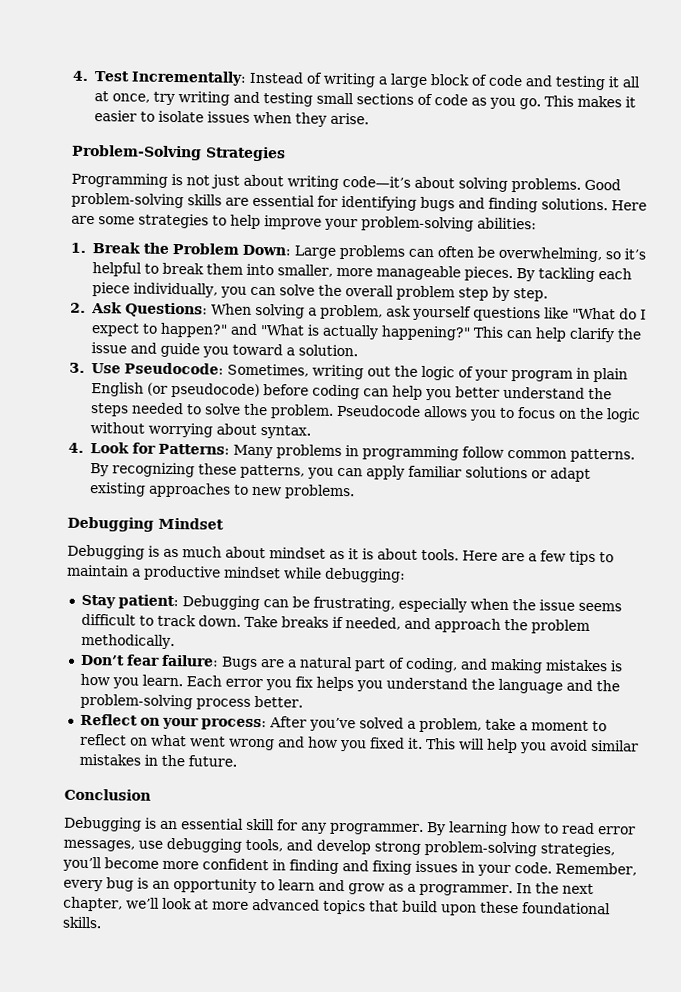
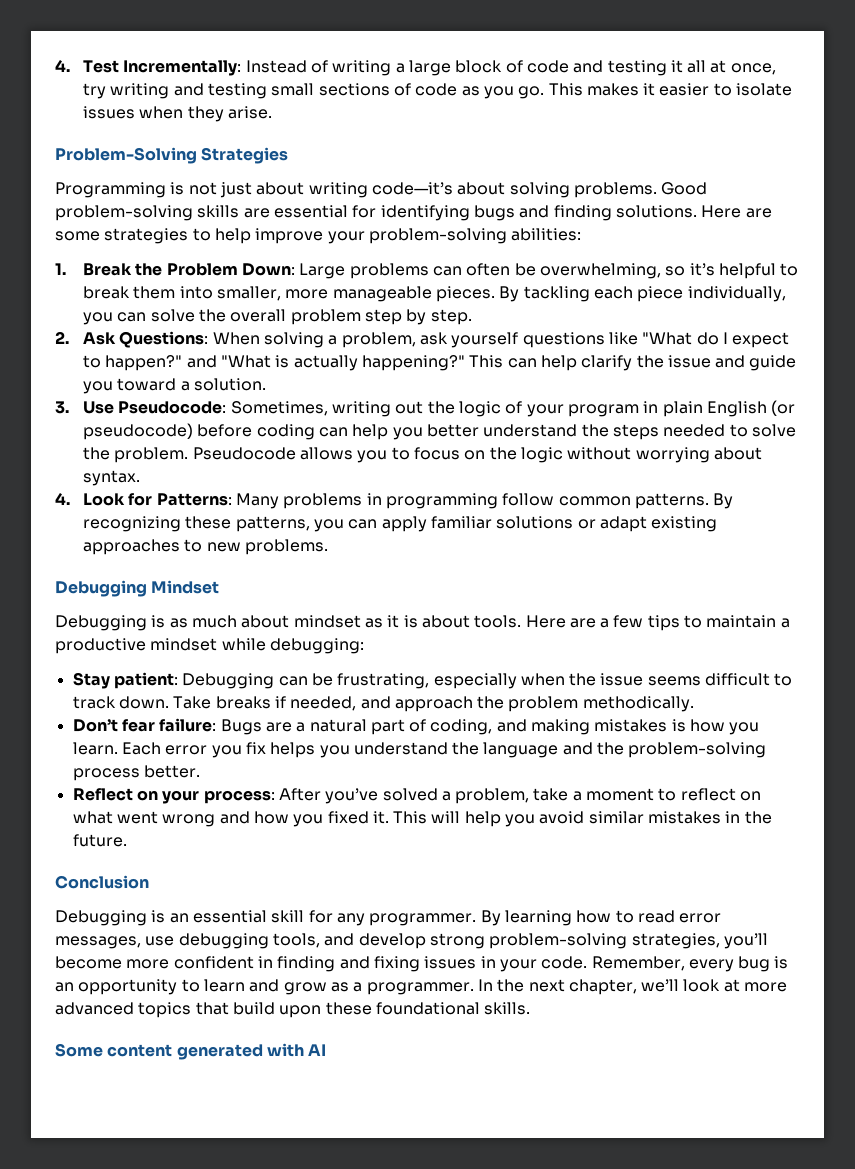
+ Some content generated with AI

